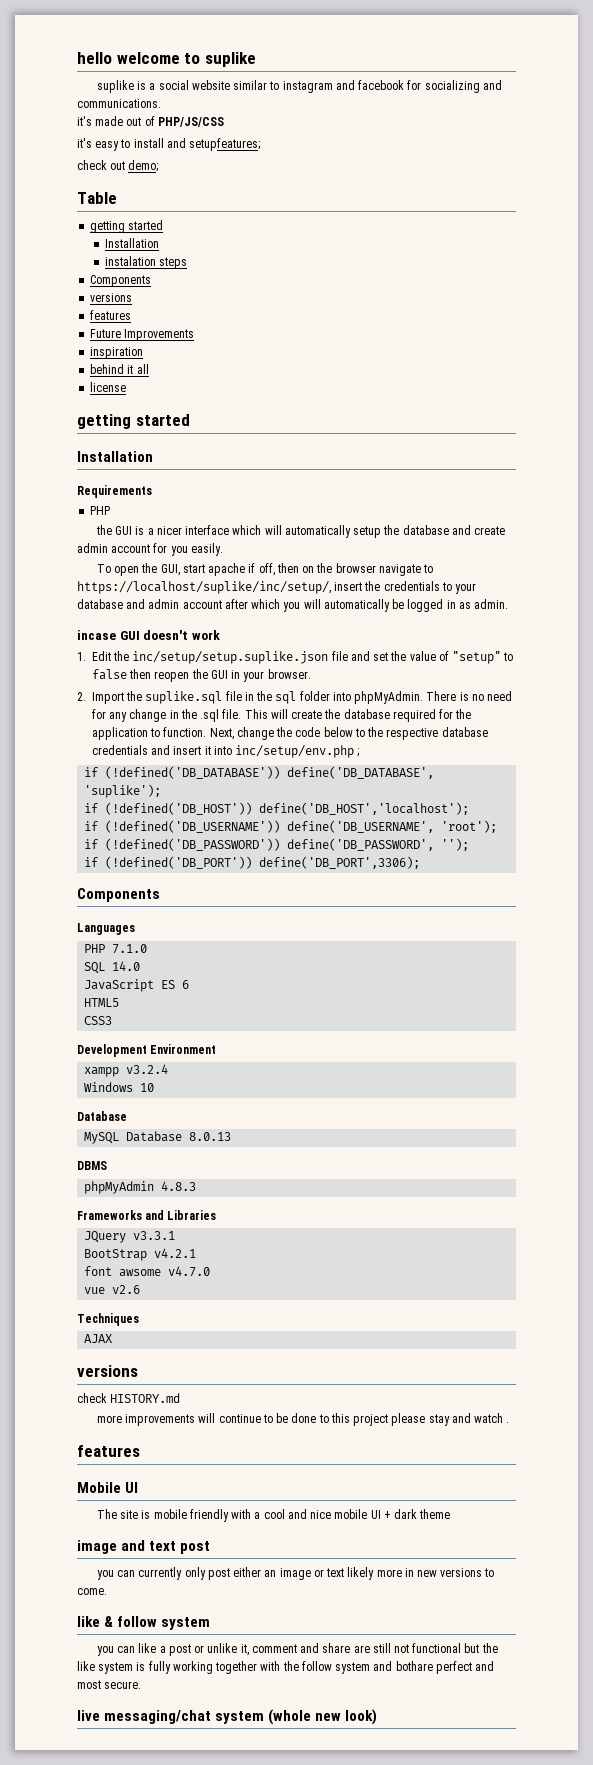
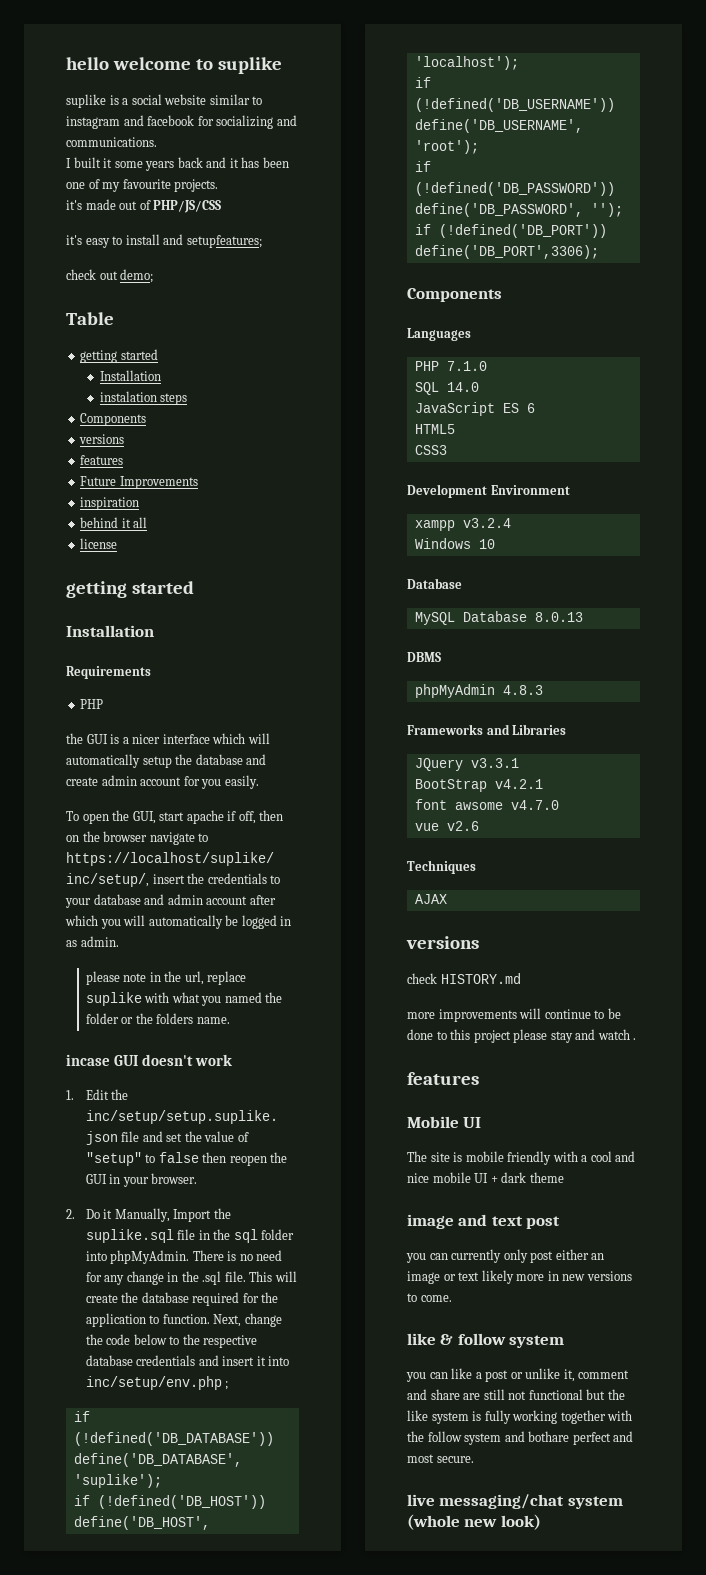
+ I built it some years back and it has been one of my favourite projects.
+ please note in the url, replace suplike with what you named the folder or the folders name.
- 2. Import the suplike.sql file in the sql folder into phpMyAdmin.
+ 2. Do it Manually, Import the suplike.sql file in the sql folder into phpMyAdmin.

